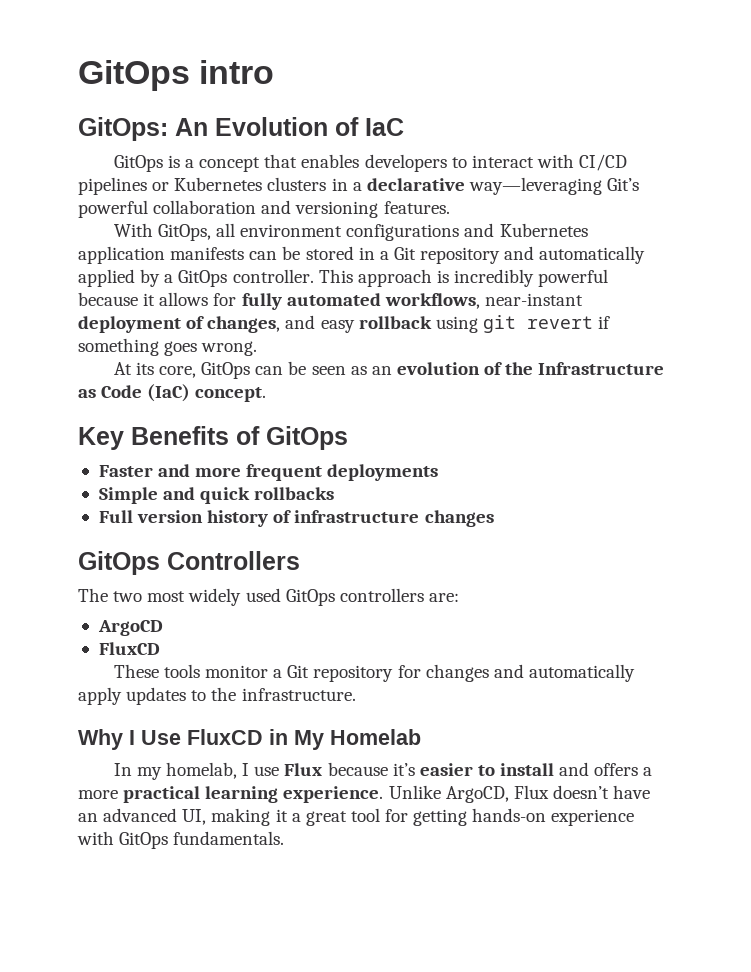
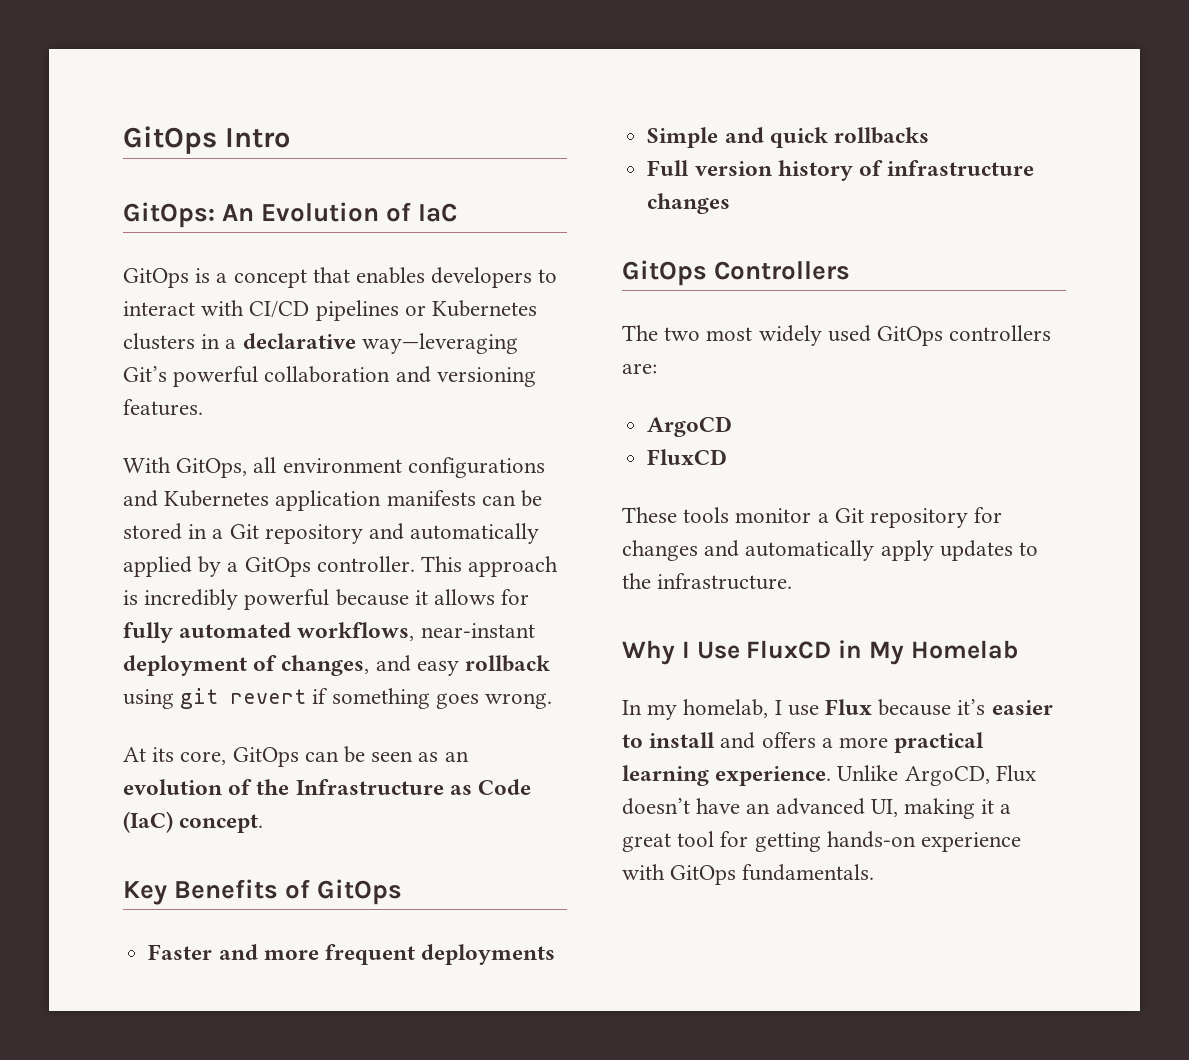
- GitOps intro
+ GitOps Intro

